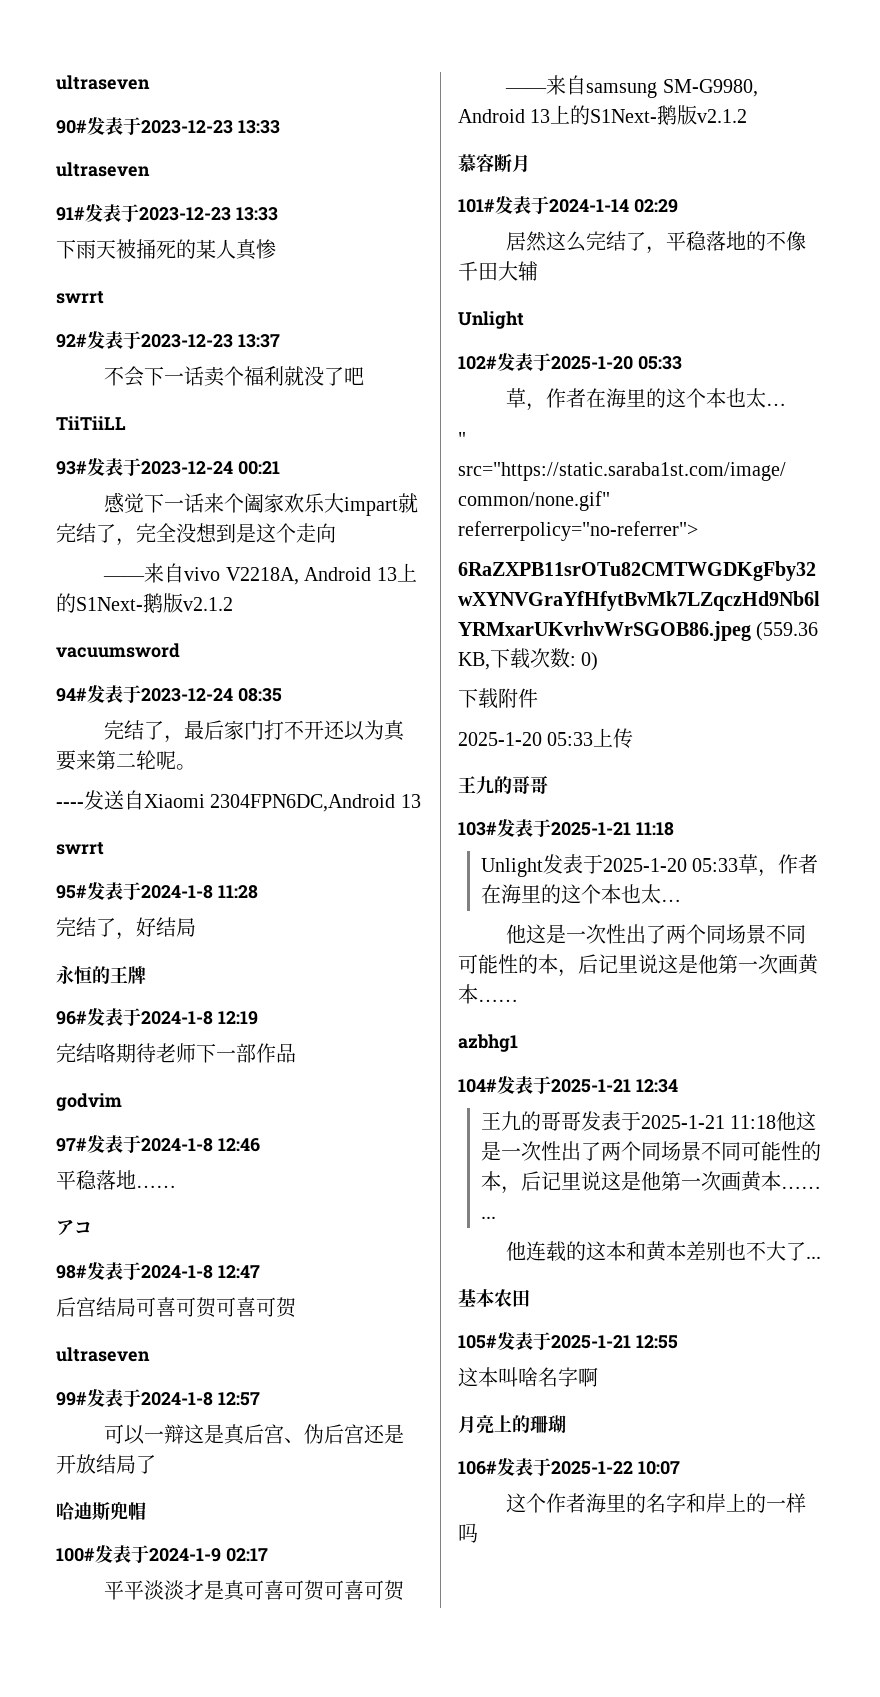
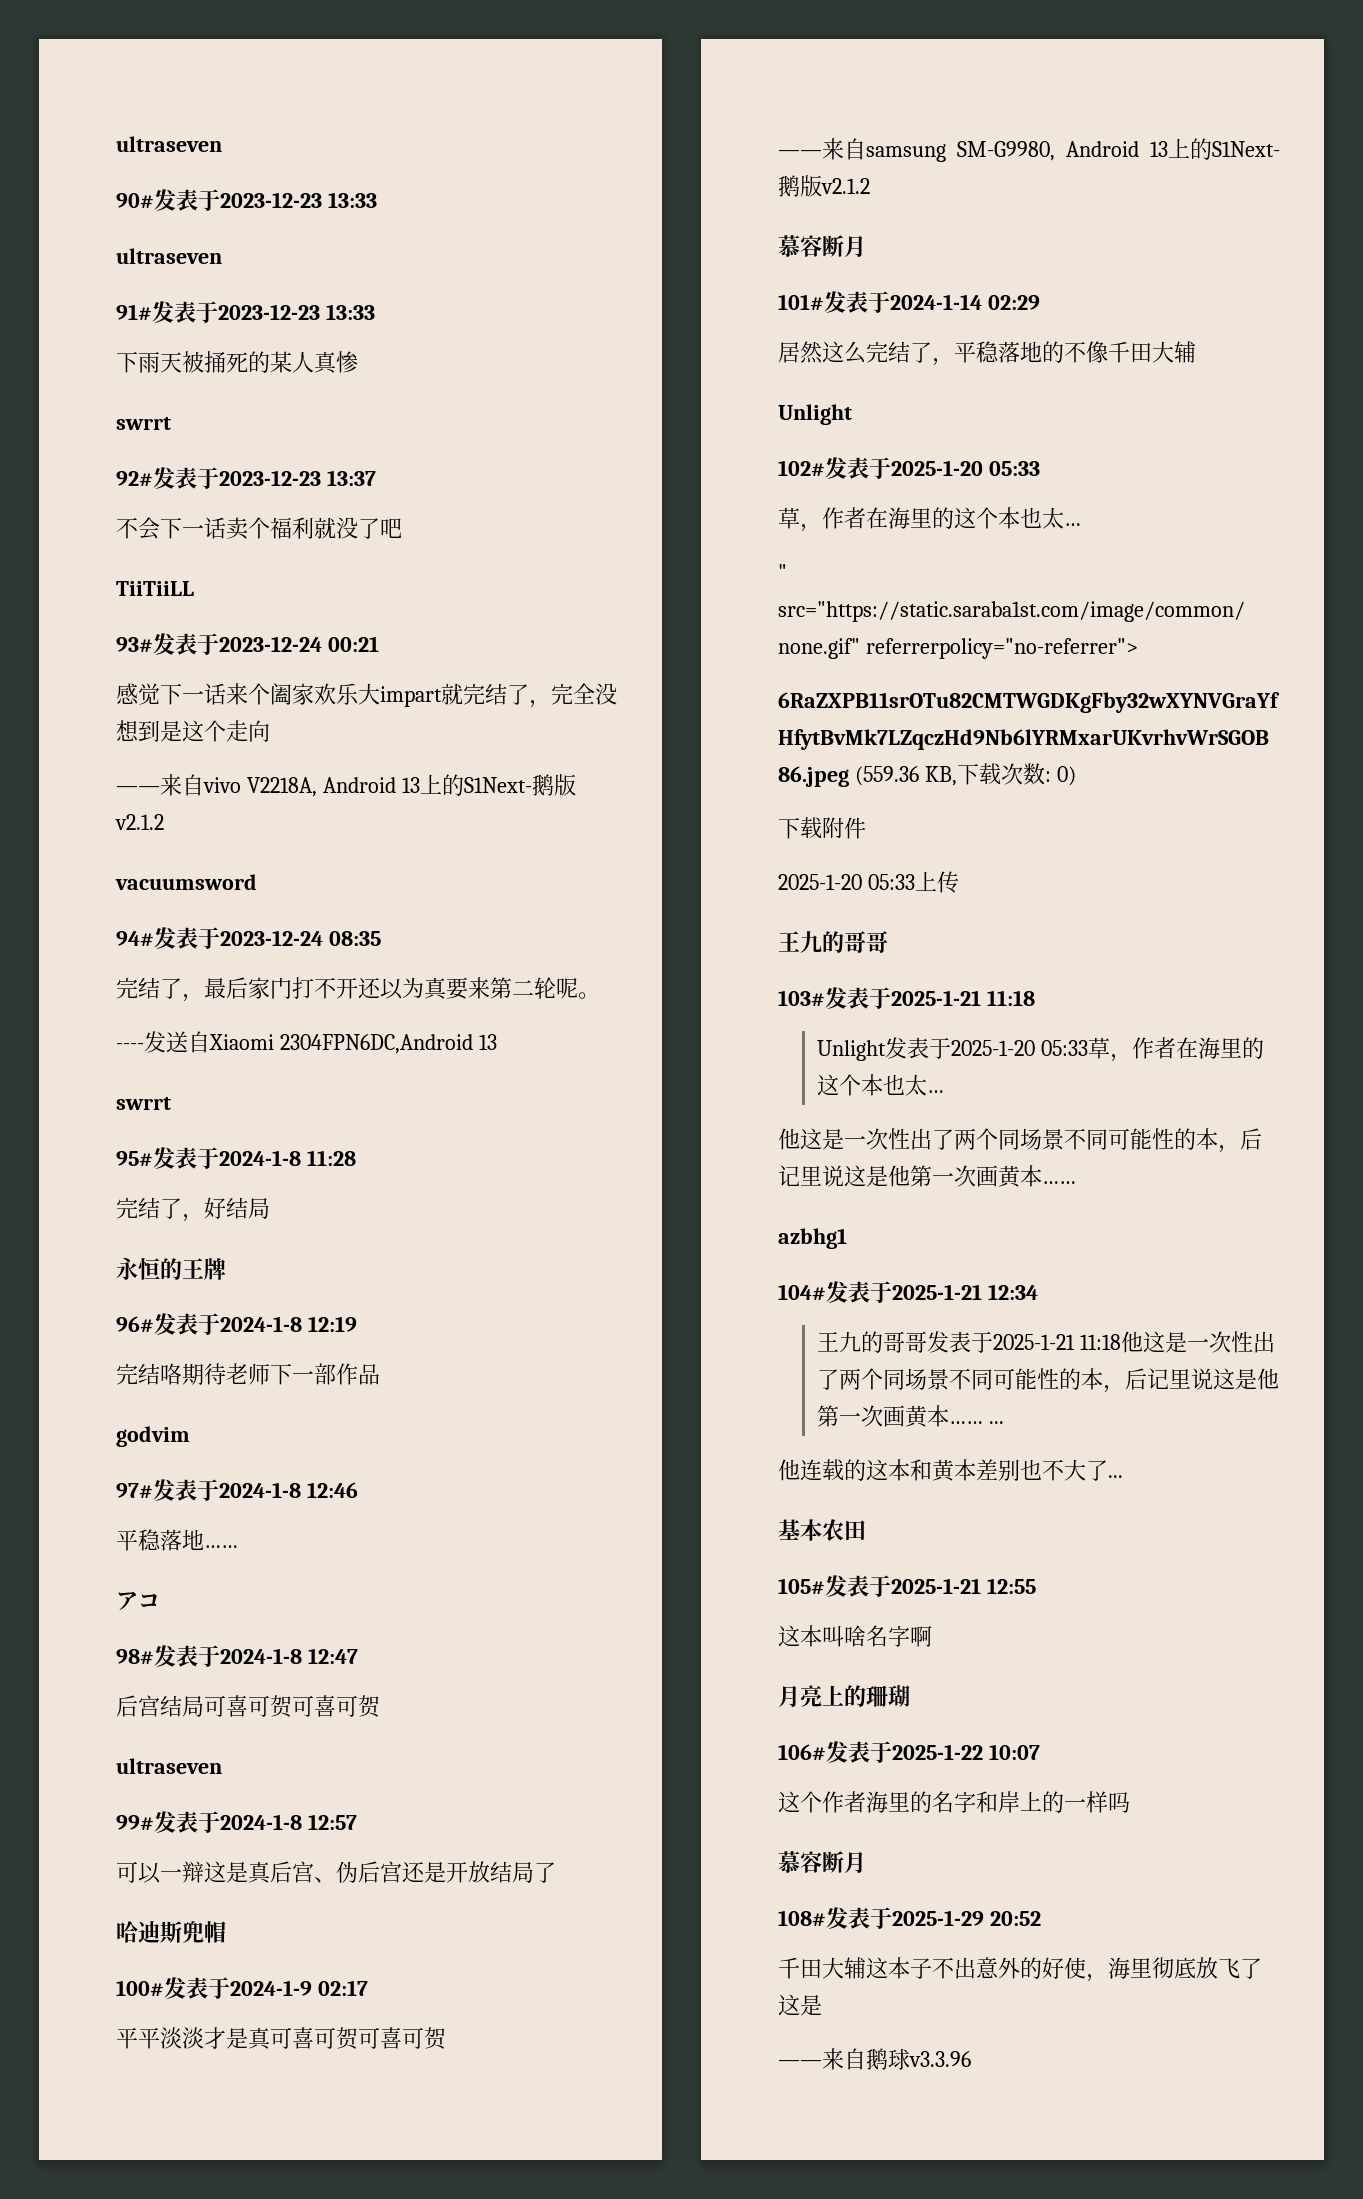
  这个作者海里的名字和岸上的一样吗
+ 慕容断月
+ 108#发表于2025-1-29 20:52
+ 千田大辅这本子不出意外的好使，海里彻底放飞了这是
+ ——来自鹅球v3.3.96

